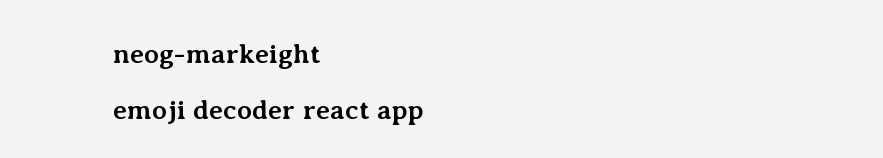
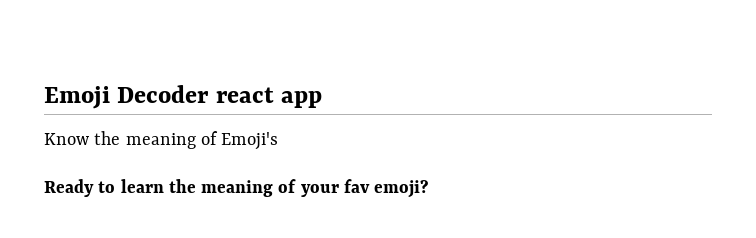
- neog-markeight
- emoji decoder react app
+ Emoji Decoder react app
+ Know the meaning of Emoji's
+ Ready to learn the meaning of your fav emoji?

